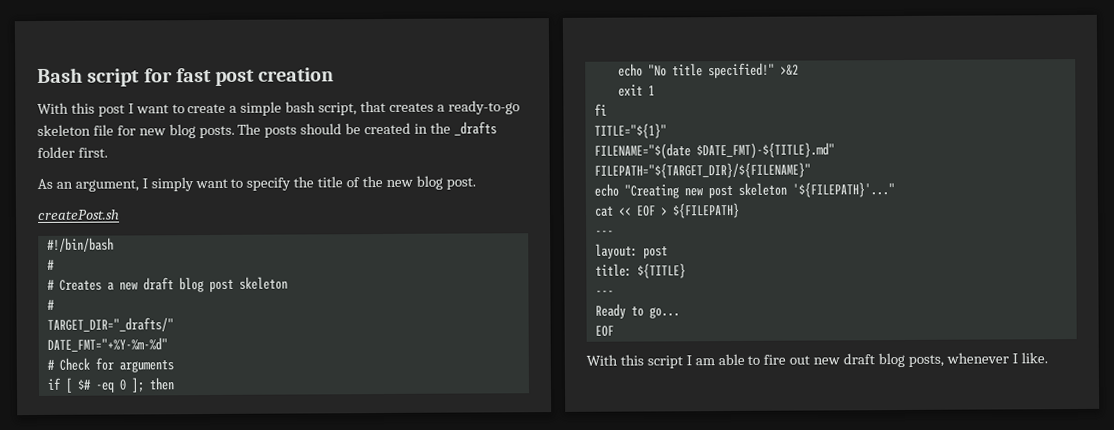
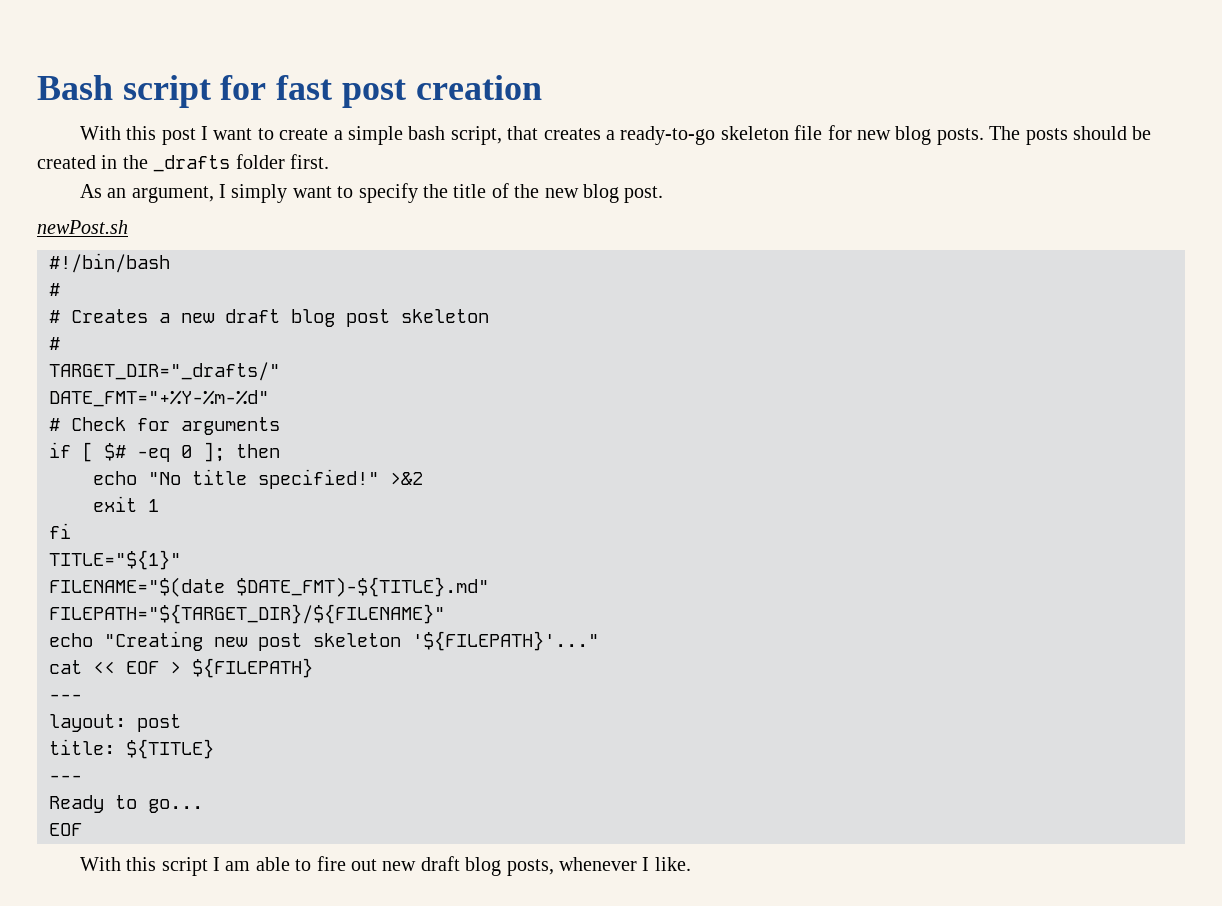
- createPost.sh
+ newPost.sh

